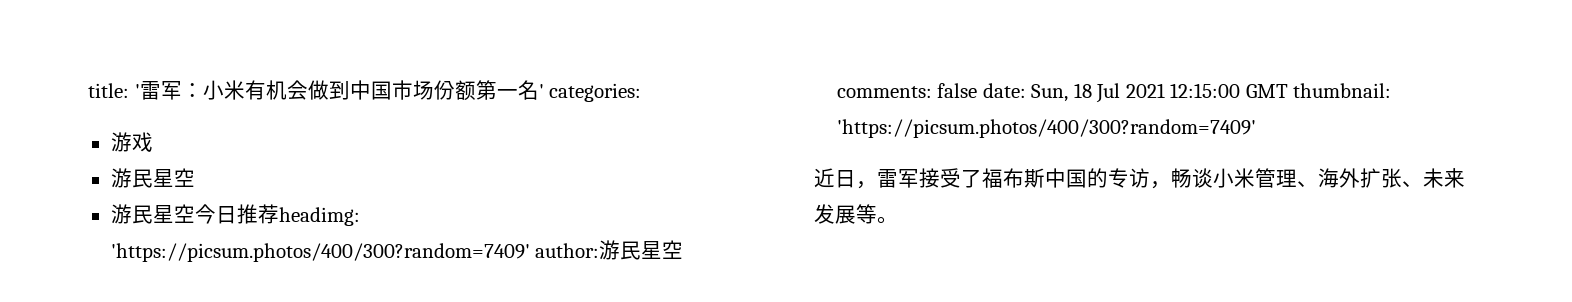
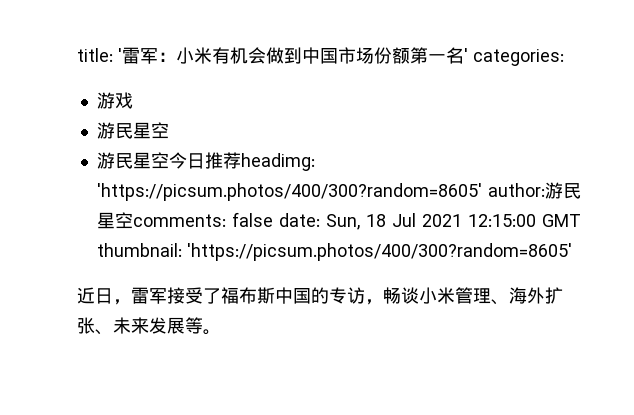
- 游民星空今日推荐headimg: 'https://picsum.photos/400/300?random=7409' author:游民星空comments: false date: Sun, 18 Jul 2021 12:15:00 GMT thumbnail: 'https://picsum.photos/400/300?random=7409'
+ 游民星空今日推荐headimg: 'https://picsum.photos/400/300?random=8605' author:游民星空comments: false date: Sun, 18 Jul 2021 12:15:00 GMT thumbnail: 'https://picsum.photos/400/300?random=8605'

